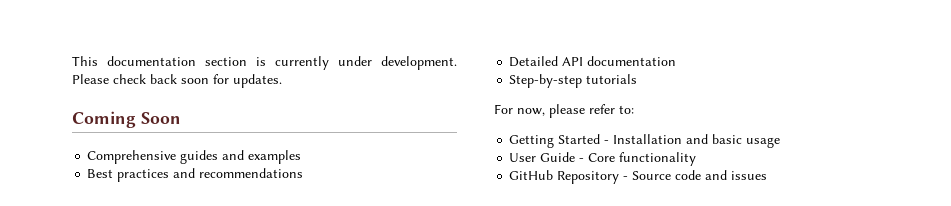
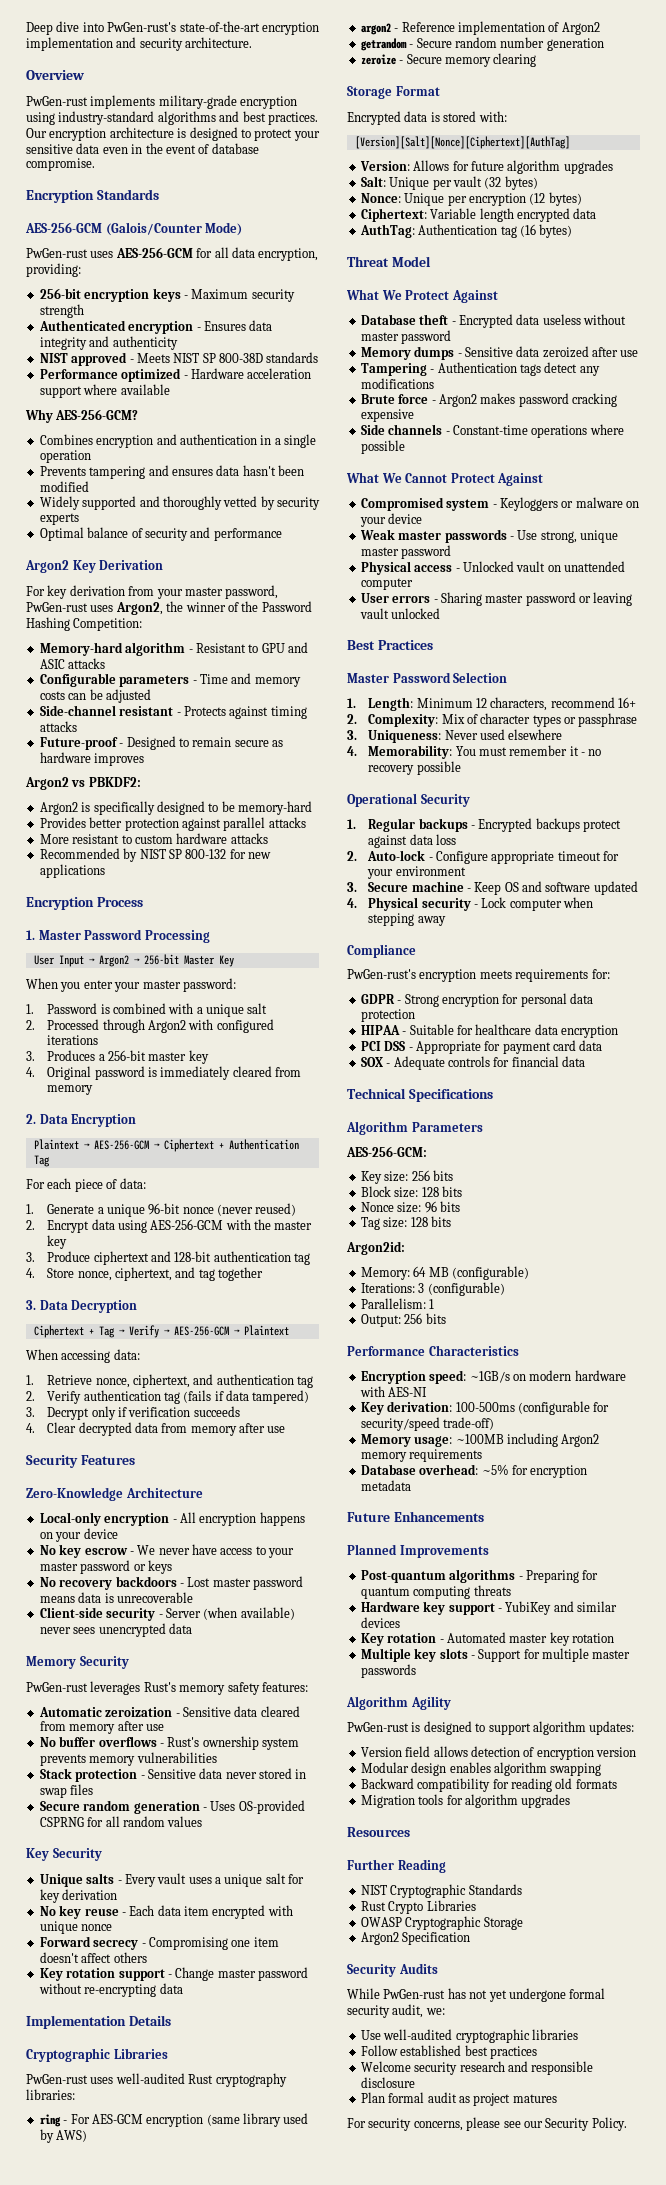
- This documentation section is currently under development. Please check back soon for updates.
- Coming Soon
- Comprehensive guides and examples
- Best practices and recommendations
- Detailed API documentation
- Step-by-step tutorials
- For now, please refer to:
- Getting Started - Installation and basic usage
- User Guide - Core functionality
- GitHub Repository - Source code and issues
+ Deep dive into PwGen-rust's state-of-the-art encryption implementation and security architecture.
+ Overview
+ PwGen-rust implements military-grade encryption using industry-standard algorithms and best practices. Our encryption architecture is designed to protect your sensitive data even in the event of database compromise.
+ Encryption Standards
+ AES-256-GCM (Galois/Counter Mode)
+ PwGen-rust uses AES-256-GCM for all data encryption, providing:
+ 256-bit encryption keys - Maximum security strength
+ Authenticated encryption - Ensures data integrity and authenticity
+ NIST approved - Meets NIST SP 800-38D standards
+ Performance optimized - Hardware acceleration support where available
+ Why AES-256-GCM?
+ Combines encryption and authentication in a single operation
+ Prevents tampering and ensures data hasn't been modified
+ Widely supported and thoroughly vetted by security experts
+ Optimal balance of security and performance
+ Argon2 Key Derivation
+ For key derivation from your master password, PwGen-rust uses Argon2, the winner of the Password Hashing Competition:
+ Memory-hard algorithm - Resistant to GPU and ASIC attacks
+ Configurable parameters - Time and memory costs can be adjusted
+ Side-channel resistant - Protects against timing attacks
+ Future-proof - Designed to remain secure as hardware improves
+ Argon2 vs PBKDF2:
+ Argon2 is specifically designed to be memory-hard
+ Provides better protection against parallel attacks
+ More resistant to custom hardware attacks
+ Recommended by NIST SP 800-132 for new applications
+ Encryption Process
+ 1. Master Password Processing
+ User Input → Argon2 → 256-bit Master Key
+ When you enter your master password:
+ 1. Password is combined with a unique salt
+ 2. Processed through Argon2 with configured iterations
+ 3. Produces a 256-bit master key
+ 4. Original password is immediately cleared from memory
+ 2. Data Encryption
+ Plaintext → AES-256-GCM → Ciphertext + Authentication Tag
+ For each piece of data:
+ 1. Generate a unique 96-bit nonce (never reused)
+ 2. Encrypt data using AES-256-GCM with the master key
+ 3. Produce ciphertext and 128-bit authentication tag
+ 4. Store nonce, ciphertext, and tag together
+ 3. Data Decryption
+ Ciphertext + Tag → Verify → AES-256-GCM → Plaintext
+ When accessing data:
+ 1. Retrieve nonce, ciphertext, and authentication tag
+ 2. Verify authentication tag (fails if data tampered)
+ 3. Decrypt only if verification succeeds
+ 4. Clear decrypted data from memory after use
+ Security Features
+ Zero-Knowledge Architecture
+ Local-only encryption - All encryption happens on your device
+ No key escrow - We never have access to your master password or keys
+ No recovery backdoors - Lost master password means data is unrecoverable
+ Client-side security - Server (when available) never sees unencrypted data
+ Memory Security
+ PwGen-rust leverages Rust's memory safety features:
+ Automatic zeroization - Sensitive data cleared from memory after use
+ No buffer overflows - Rust's ownership system prevents memory vulnerabilities
+ Stack protection - Sensitive data never stored in swap files
+ Secure random generation - Uses OS-provided CSPRNG for all random values
+ Key Security
+ Unique salts - Every vault uses a unique salt for key derivation
+ No key reuse - Each data item encrypted with unique nonce
+ Forward secrecy - Compromising one item doesn't affect others
+ Key rotation support - Change master password without re-encrypting data
+ Implementation Details
+ Cryptographic Libraries
+ PwGen-rust uses well-audited Rust cryptography libraries:
+ ring - For AES-GCM encryption (same library used by AWS)
+ argon2 - Reference implementation of Argon2
+ getrandom - Secure random number generation
+ zeroize - Secure memory clearing
+ Storage Format
+ Encrypted data is stored with:
+ [Version][Salt][Nonce][Ciphertext][AuthTag]
+ Version: Allows for future algorithm upgrades
+ Salt: Unique per vault (32 bytes)
+ Nonce: Unique per encryption (12 bytes)
+ Ciphertext: Variable length encrypted data
+ AuthTag: Authentication tag (16 bytes)
+ Threat Model
+ What We Protect Against
+ Database theft - Encrypted data useless without master password
+ Memory dumps - Sensitive data zeroized after use
+ Tampering - Authentication tags detect any modifications
+ Brute force - Argon2 makes password cracking expensive
+ Side channels - Constant-time operations where possible
+ What We Cannot Protect Against
+ Compromised system - Keyloggers or malware on your device
+ Weak master passwords - Use strong, unique master password
+ Physical access - Unlocked vault on unattended computer
+ User errors - Sharing master password or leaving vault unlocked
+ Best Practices
+ Master Password Selection
+ 1. Length: Minimum 12 characters, recommend 16+
+ 2. Complexity: Mix of character types or passphrase
+ 3. Uniqueness: Never used elsewhere
+ 4. Memorability: You must remember it - no recovery possible
+ Operational Security
+ 1. Regular backups - Encrypted backups protect against data loss
+ 2. Auto-lock - Configure appropriate timeout for your environment
+ 3. Secure machine - Keep OS and software updated
+ 4. Physical security - Lock computer when stepping away
+ Compliance
+ PwGen-rust's encryption meets requirements for:
+ GDPR - Strong encryption for personal data protection
+ HIPAA - Suitable for healthcare data encryption
+ PCI DSS - Appropriate for payment card data
+ SOX - Adequate controls for financial data
+ Technical Specifications
+ Algorithm Parameters
+ AES-256-GCM:
+ Key size: 256 bits
+ Block size: 128 bits
+ Nonce size: 96 bits
+ Tag size: 128 bits
+ Argon2id:
+ Memory: 64 MB (configurable)
+ Iterations: 3 (configurable)
+ Parallelism: 1
+ Output: 256 bits
+ Performance Characteristics
+ Encryption speed: ~1GB/s on modern hardware with AES-NI
+ Key derivation: 100-500ms (configurable for security/speed trade-off)
+ Memory usage: ~100MB including Argon2 memory requirements
+ Database overhead: ~5% for encryption metadata
+ Future Enhancements
+ Planned Improvements
+ Post-quantum algorithms - Preparing for quantum computing threats
+ Hardware key support - YubiKey and similar devices
+ Key rotation - Automated master key rotation
+ Multiple key slots - Support for multiple master passwords
+ Algorithm Agility
+ PwGen-rust is designed to support algorithm updates:
+ Version field allows detection of encryption version
+ Modular design enables algorithm swapping
+ Backward compatibility for reading old formats
+ Migration tools for algorithm upgrades
+ Resources
+ Further Reading
+ NIST Cryptographic Standards
+ Rust Crypto Libraries
+ OWASP Cryptographic Storage
+ Argon2 Specification
+ Security Audits
+ While PwGen-rust has not yet undergone formal security audit, we:
+ Use well-audited cryptographic libraries
+ Follow established best practices
+ Welcome security research and responsible disclosure
+ Plan formal audit as project matures
+ For security concerns, please see our Security Policy.

